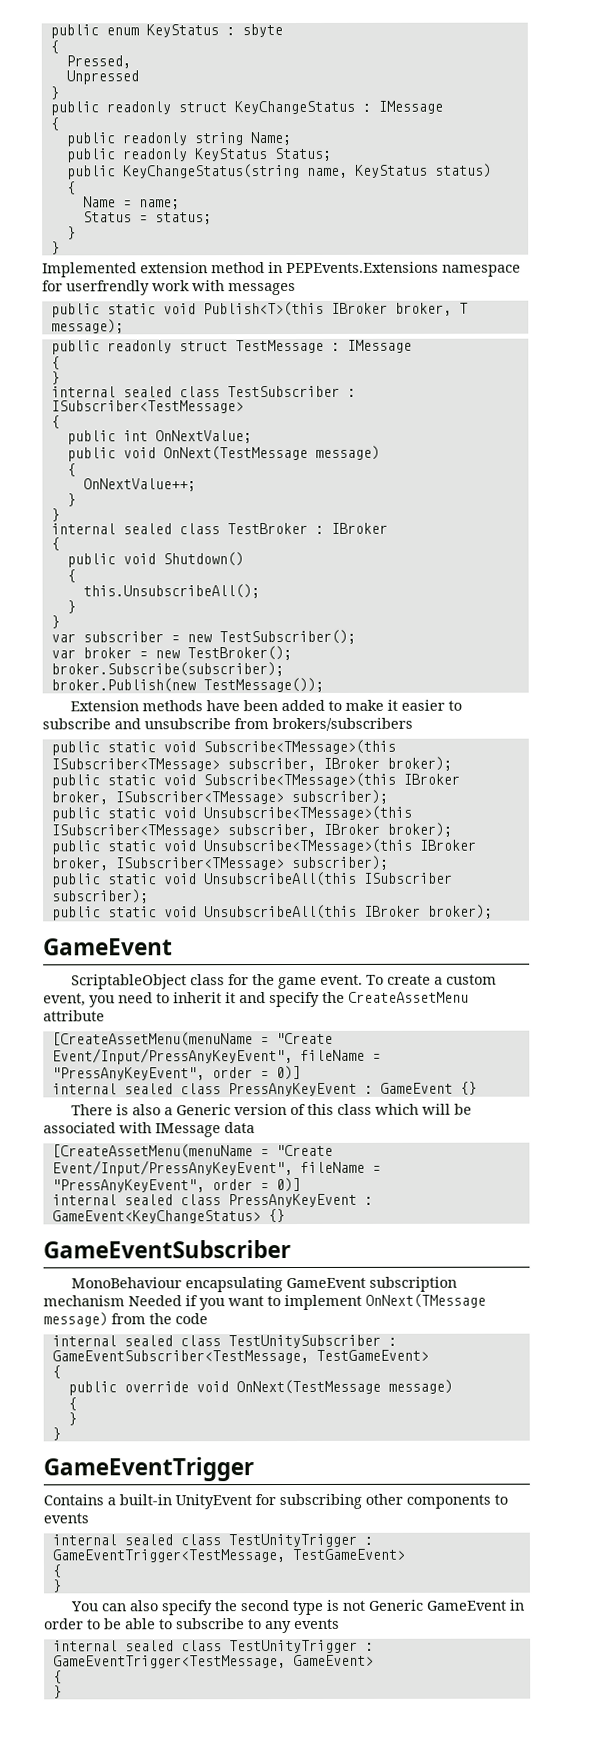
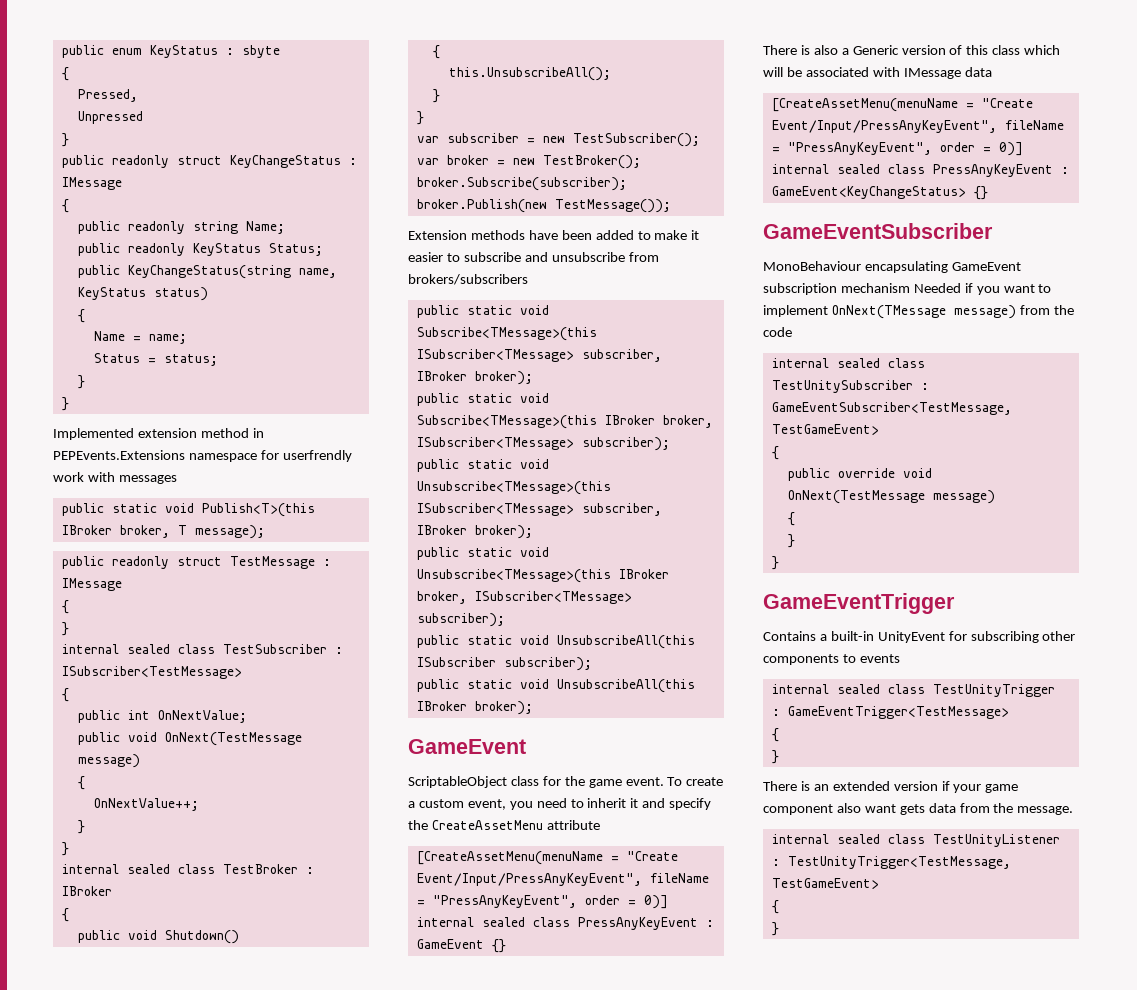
- internal sealed class TestUnityTrigger : GameEventTrigger<TestMessage, TestGameEvent>
+ internal sealed class TestUnityTrigger : GameEventTrigger<TestMessage>
  {
  }
- You can also specify the second type is not Generic GameEvent in order to be able to subscribe to any events
- internal sealed class TestUnityTrigger : GameEventTrigger<TestMessage, GameEvent>
+ There is an extended version if your game component also want gets data from the message.
+ internal sealed class TestUnityListener : TestUnityTrigger<TestMessage, TestGameEvent>

